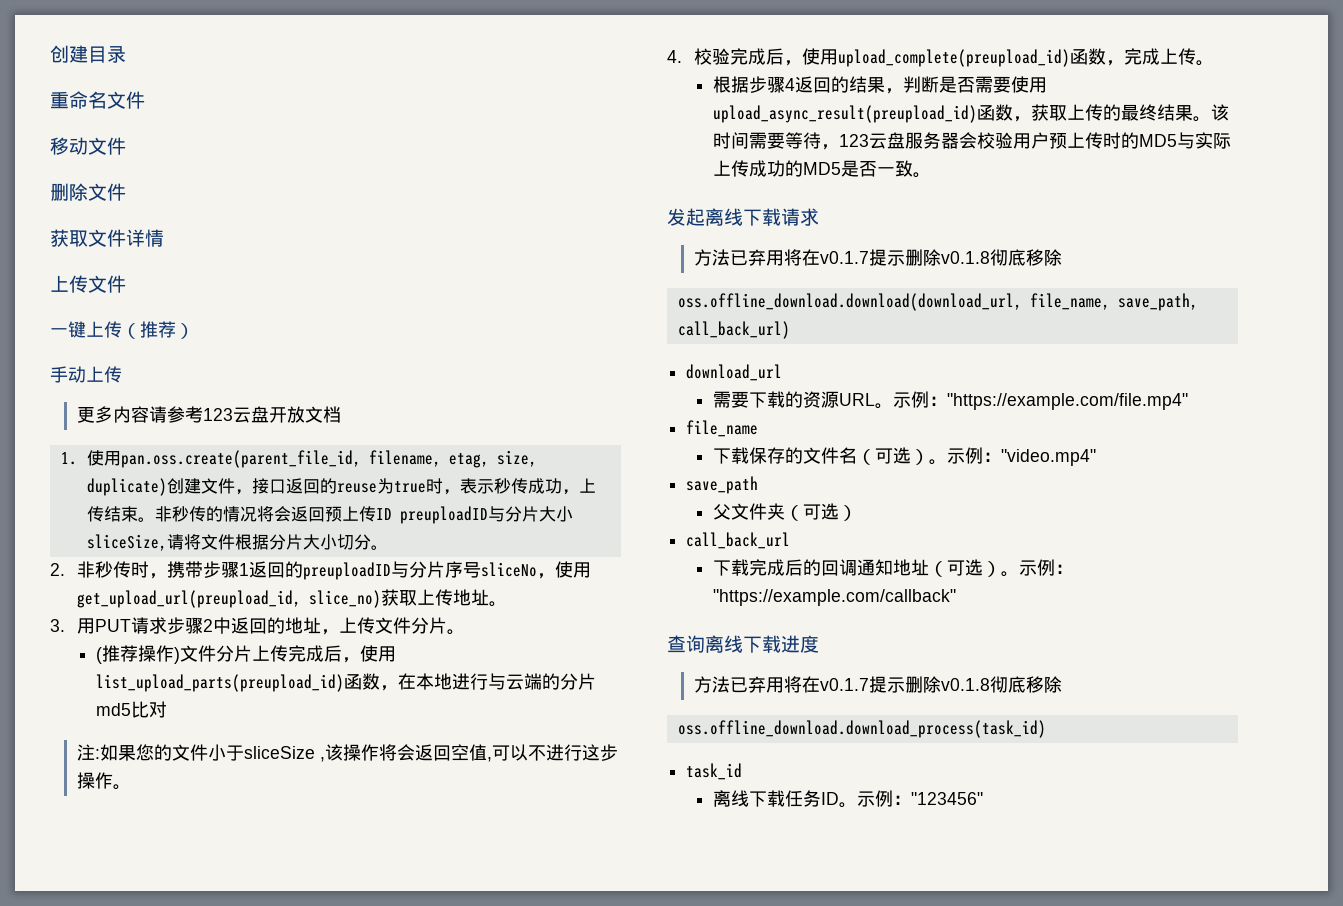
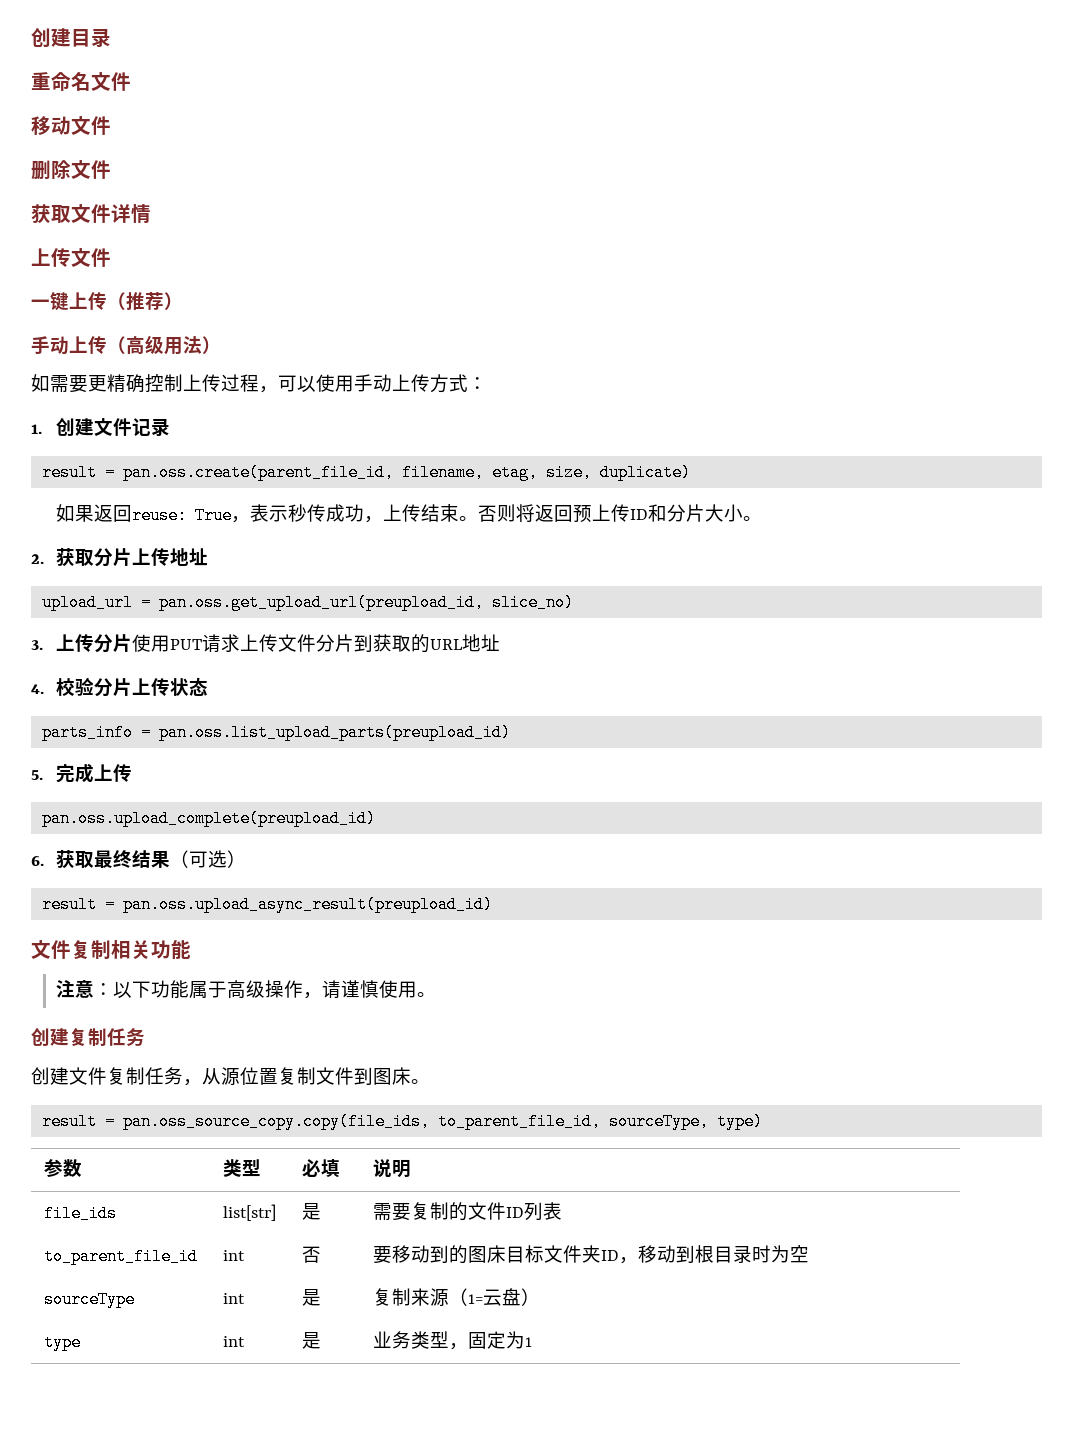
- 手动上传
- 更多内容请参考123云盘开放文档
- 1.使用pan.oss.create(parent_file_id, filename, etag, size, duplicate)创建文件，接口返回的reuse为true时，表示秒传成功，上传结束。
+ 手动上传（高级用法）
+ 如需要更精确控制上传过程，可以使用手动上传方式：
+ 1.创建文件记录
+ result = pan.oss.create(parent_file_id, filename, etag, size, duplicate)
+ 如果返回reuse: True，表示秒传成功，上传结束。
- 非秒传的情况将会返回预上传ID preuploadID与分片大小sliceSize,请将文件根据分片大小切分。
- 2.非秒传时，携带步骤1返回的preuploadID与分片序号sliceNo，使用get_upload_url(preupload_id, slice_no)获取上传地址。
- 3.用PUT请求步骤2中返回的地址，上传文件分片。
- (推荐操作)文件分片上传完成后，使用list_upload_parts(preupload_id)函数，在本地进行与云端的分片md5比对
- 注:如果您的文件小于sliceSize ,该操作将会返回空值,可以不进行这步操作。
- 4.校验完成后，使用upload_complete(preupload_id)函数，完成上传。
- 根据步骤4返回的结果，判断是否需要使用upload_async_result(preupload_id)函数，获取上传的最终结果。该时间需要等待，123云盘服务器会校验用户预上传时的MD5与实际上传成功的MD5是否一致。
- 发起离线下载请求
- 方法已弃用将在v0.1.7提示删除v0.1.8彻底移除
- oss.offline_download.download(download_url, file_name, save_path, call_back_url)
- download_url
- 需要下载的资源URL。示例："https://example.com/file.mp4"
- file_name
- 下载保存的文件名（可选）。示例："video.mp4"
- save_path
- 父文件夹（可选）
- call_back_url
- 下载完成后的回调通知地址（可选）。示例："https://example.com/callback"
- 查询离线下载进度
- 方法已弃用将在v0.1.7提示删除v0.1.8彻底移除
- oss.offline_download.download_process(task_id)
- task_id
- 离线下载任务ID。示例："123456"
+ 否则将返回预上传ID和分片大小。
+ 2.获取分片上传地址
+ upload_url = pan.oss.get_upload_url(preupload_id, slice_no)
+ 3.上传分片使用PUT请求上传文件分片到获取的URL地址
+ 4.校验分片上传状态
+ parts_info = pan.oss.list_upload_parts(preupload_id)
+ 5.完成上传
+ pan.oss.upload_complete(preupload_id)
+ 6.获取最终结果（可选）
+ result = pan.oss.upload_async_result(preupload_id)
+ 文件复制相关功能
+ 注意：以下功能属于高级操作，请谨慎使用。
+ 创建复制任务
+ 创建文件复制任务，从源位置复制文件到图床。
+ result = pan.oss_source_copy.copy(file_ids, to_parent_file_id, sourceType, type)
+ 参数 | 类型 | 必填 | 说明
+ file_ids | list[str] | 是 | 需要复制的文件ID列表
+ to_parent_file_id | int | 否 | 要移动到的图床目标文件夹ID，移动到根目录时为空
+ sourceType | int | 是 | 复制来源（1=云盘）
+ type | int | 是 | 业务类型，固定为1

